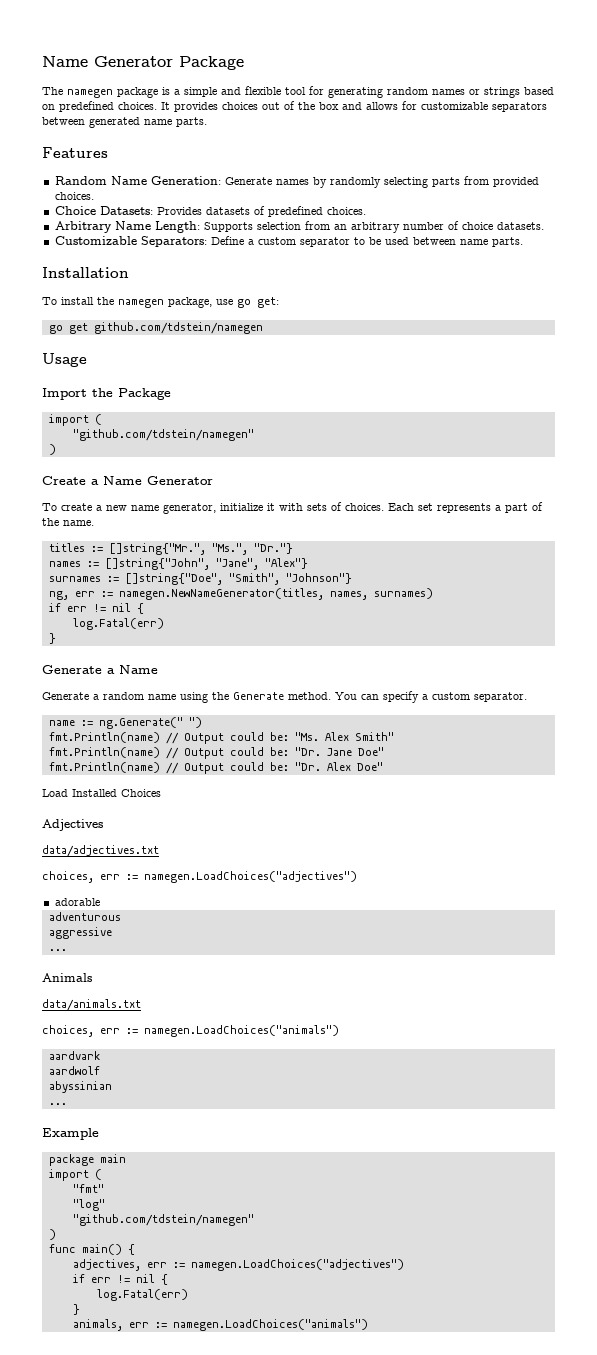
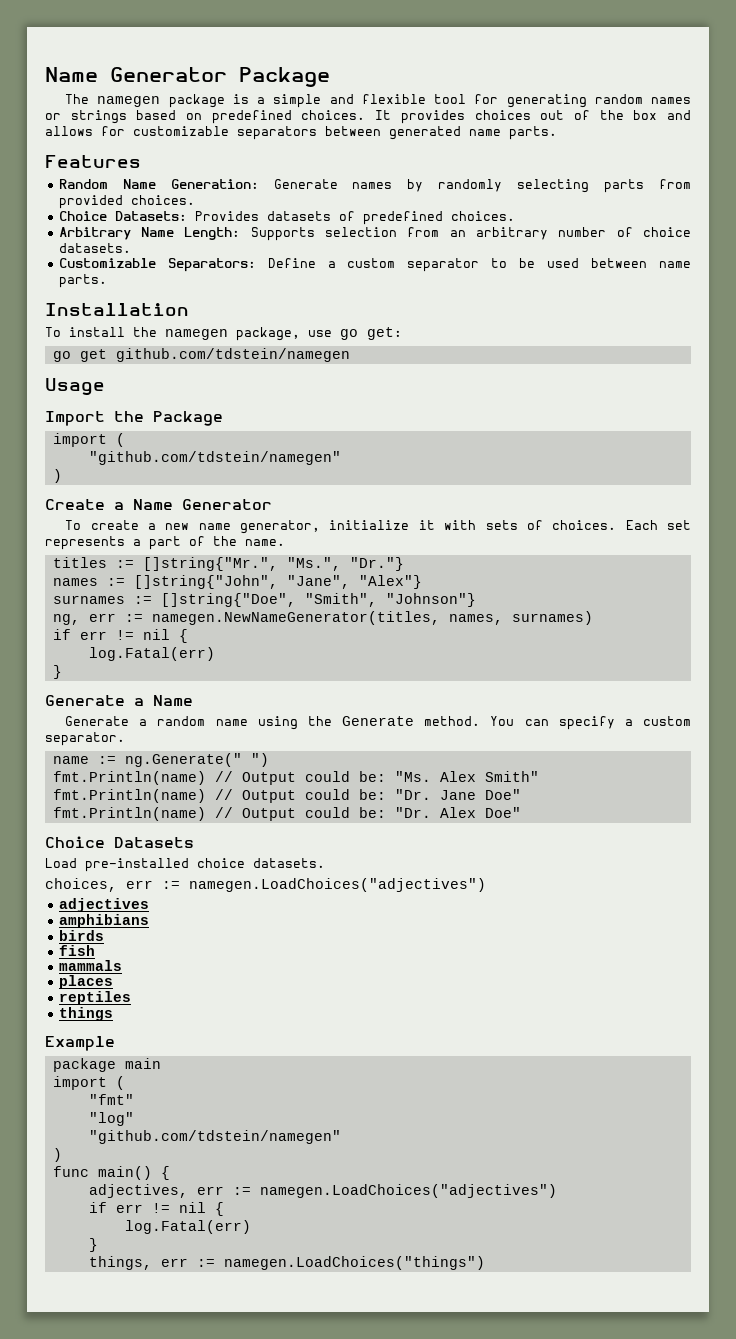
+ Choice Datasets
- Load Installed Choices
- Adjectives
- data/adjectives.txt
+ Load pre-installed choice datasets.
- adorable
- adventurous
- aggressive
- ...
- Animals
- data/animals.txt
- choices, err := namegen.LoadChoices("animals")
- aardvark
- aardwolf
- abyssinian
- ...
+ adjectives
+ amphibians
+ birds
+ fish
+ mammals
+ places
+ reptiles
+ things
- animals, err := namegen.LoadChoices("animals")
+ things, err := namegen.LoadChoices("things")

